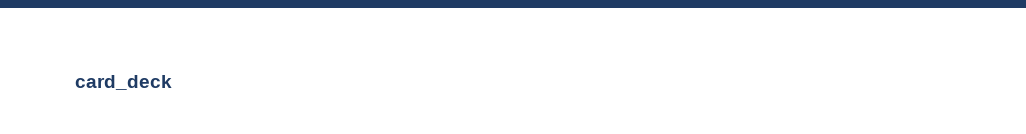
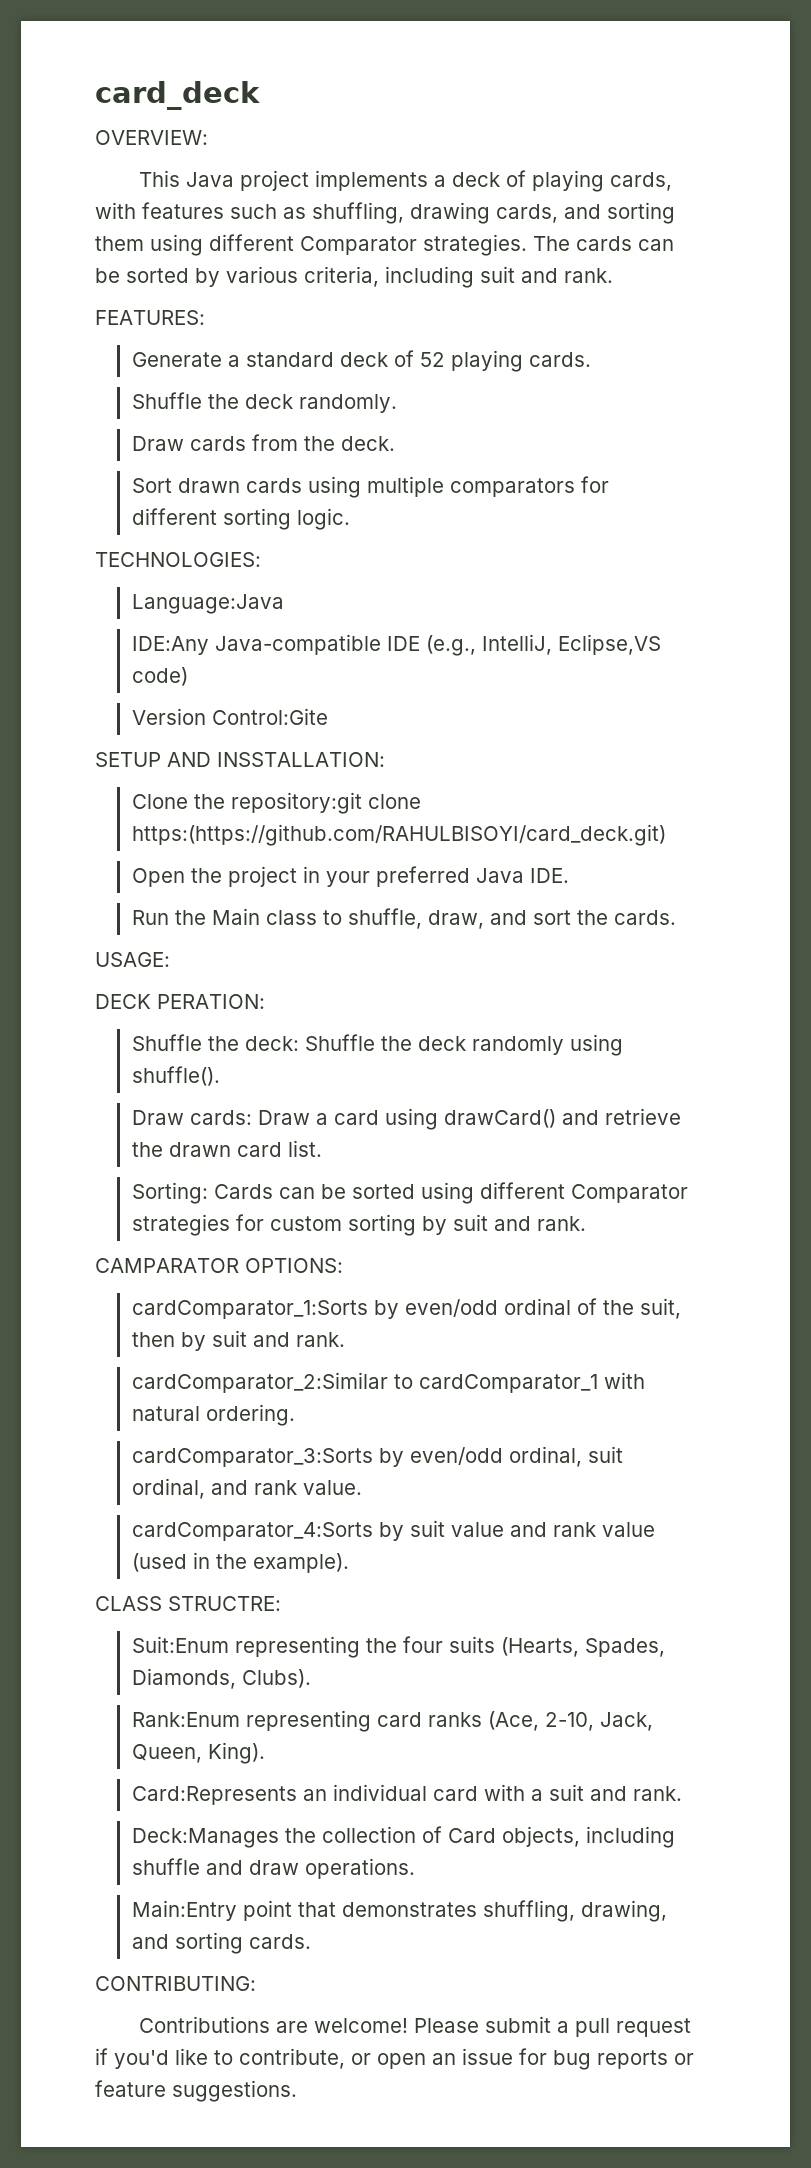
+ OVERVIEW:
+ This Java project implements a deck of playing cards, with features such as shuffling, drawing cards, and sorting them using different Comparator strategies. The cards can be sorted by various criteria, including suit and rank.
+ FEATURES:
+ Generate a standard deck of 52 playing cards.
+ Shuffle the deck randomly.
+ Draw cards from the deck.
+ Sort drawn cards using multiple comparators for different sorting logic.
+ TECHNOLOGIES:
+ Language:Java
+ IDE:Any Java-compatible IDE (e.g., IntelliJ, Eclipse,VS code)
+ Version Control:Gite
+ SETUP AND INSSTALLATION:
+ Clone the repository:git clone https:(https://github.com/RAHULBISOYI/card_deck.git)
+ Open the project in your preferred Java IDE.
+ Run the Main class to shuffle, draw, and sort the cards.
+ USAGE:
+ DECK PERATION:
+ Shuffle the deck: Shuffle the deck randomly using shuffle().
+ Draw cards: Draw a card using drawCard() and retrieve the drawn card list.
+ Sorting: Cards can be sorted using different Comparator strategies for custom sorting by suit and rank.
+ CAMPARATOR OPTIONS:
+ cardComparator_1:Sorts by even/odd ordinal of the suit, then by suit and rank.
+ cardComparator_2:Similar to cardComparator_1 with natural ordering.
+ cardComparator_3:Sorts by even/odd ordinal, suit ordinal, and rank value.
+ cardComparator_4:Sorts by suit value and rank value (used in the example).
+ CLASS STRUCTRE:
+ Suit:Enum representing the four suits (Hearts, Spades, Diamonds, Clubs).
+ Rank:Enum representing card ranks (Ace, 2-10, Jack, Queen, King).
+ Card:Represents an individual card with a suit and rank.
+ Deck:Manages the collection of Card objects, including shuffle and draw operations.
+ Main:Entry point that demonstrates shuffling, drawing, and sorting cards.
+ CONTRIBUTING:
+ Contributions are welcome! Please submit a pull request if you'd like to contribute, or open an issue for bug reports or feature suggestions.

